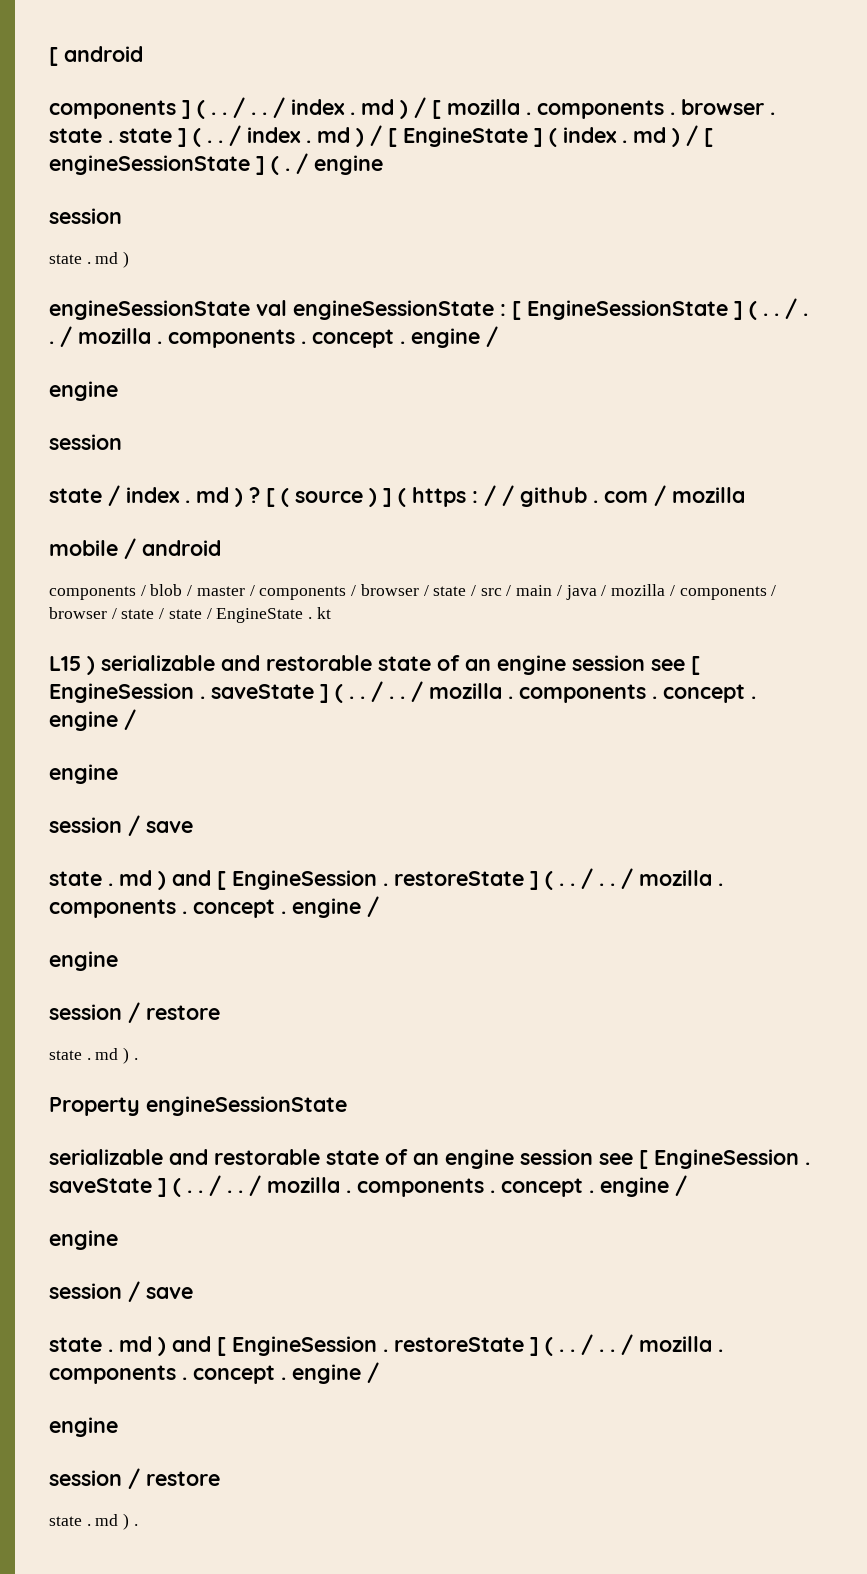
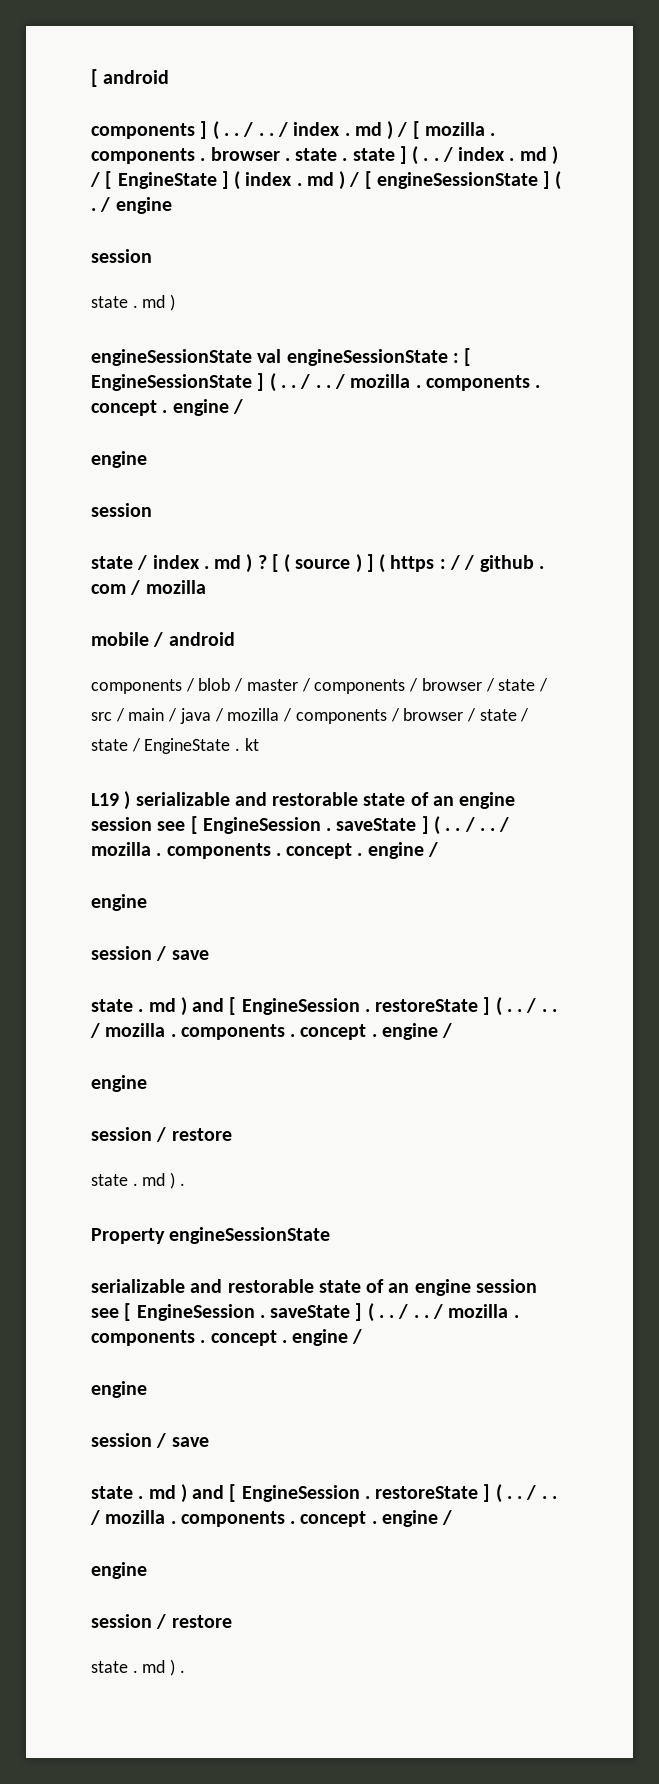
- L15 ) serializable and restorable state of an engine session see [ EngineSession . saveState ] ( . .
+ L19 ) serializable and restorable state of an engine session see [ EngineSession . saveState ] ( . .

